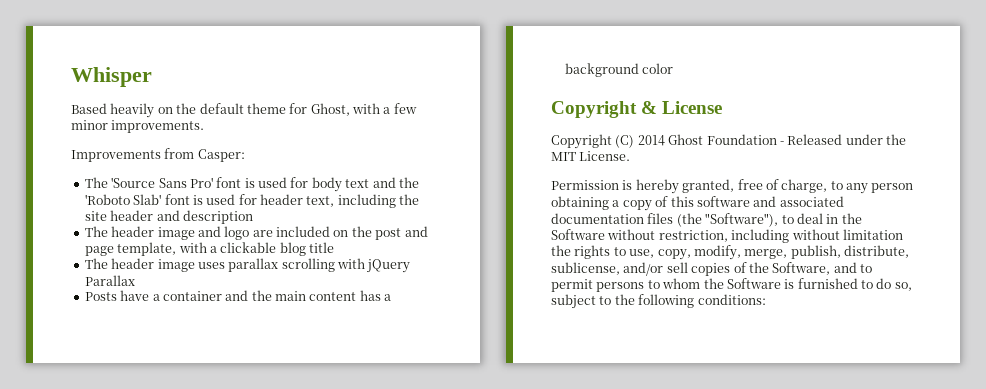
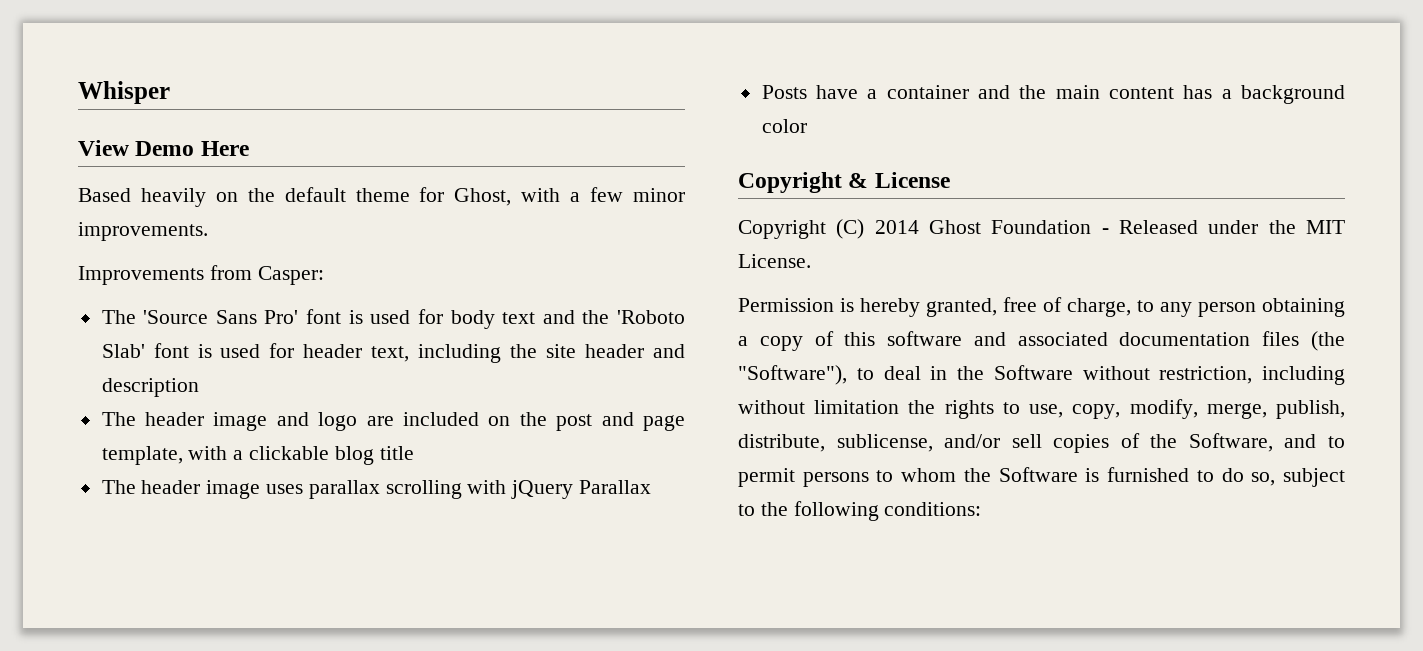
+ View Demo Here

